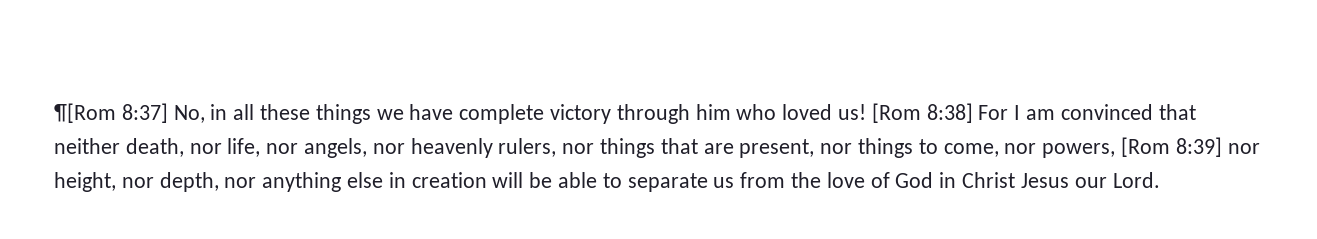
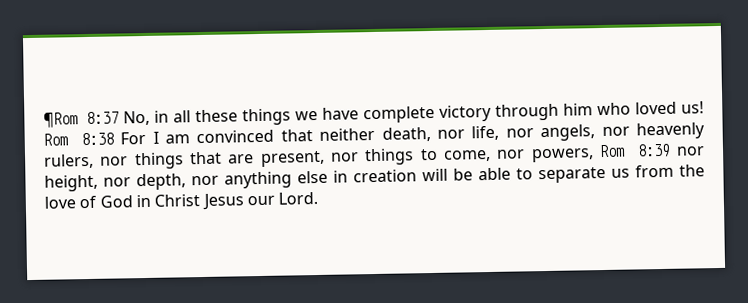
- ¶[Rom 8:37] No, in all these things we have complete victory through him who loved us!
+ ¶Rom 8:37 No, in all these things we have complete victory through him who loved us!
- [Rom 8:38] For I am convinced that neither death, nor life, nor angels, nor heavenly rulers, nor things that are present, nor things to come, nor powers, [Rom 8:39] nor height, nor depth, nor anything else in creation will be able to separate us from the love of God in Christ Jesus our Lord.
+ Rom 8:38 For I am convinced that neither death, nor life, nor angels, nor heavenly rulers, nor things that are present, nor things to come, nor powers, Rom 8:39 nor height, nor depth, nor anything else in creation will be able to separate us from the love of God in Christ Jesus our Lord.

